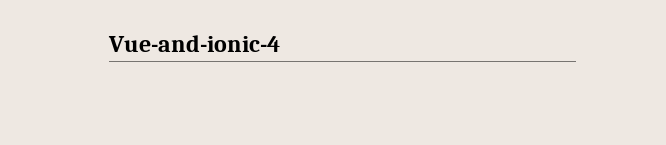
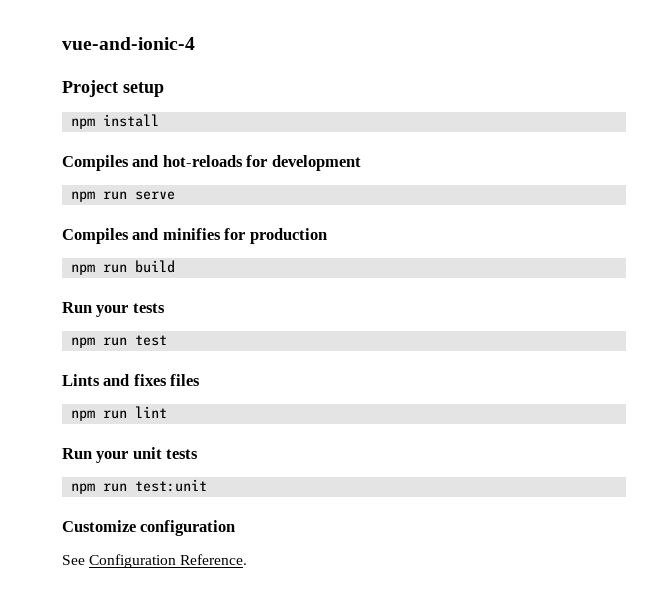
- Vue-and-ionic-4
+ vue-and-ionic-4
+ Project setup
+ npm install
+ Compiles and hot-reloads for development
+ npm run serve
+ Compiles and minifies for production
+ npm run build
+ Run your tests
+ npm run test
+ Lints and fixes files
+ npm run lint
+ Run your unit tests
+ npm run test:unit
+ Customize configuration
+ See Configuration Reference.

